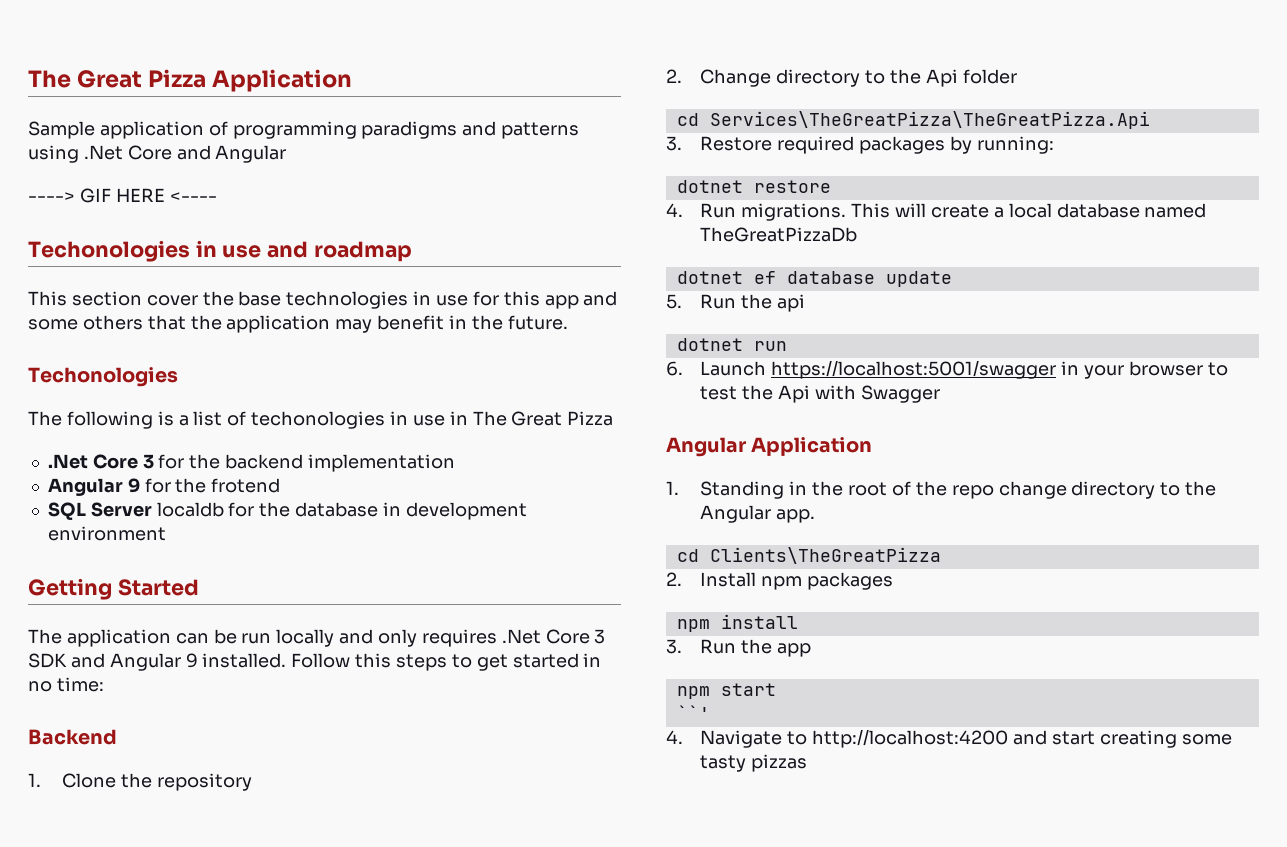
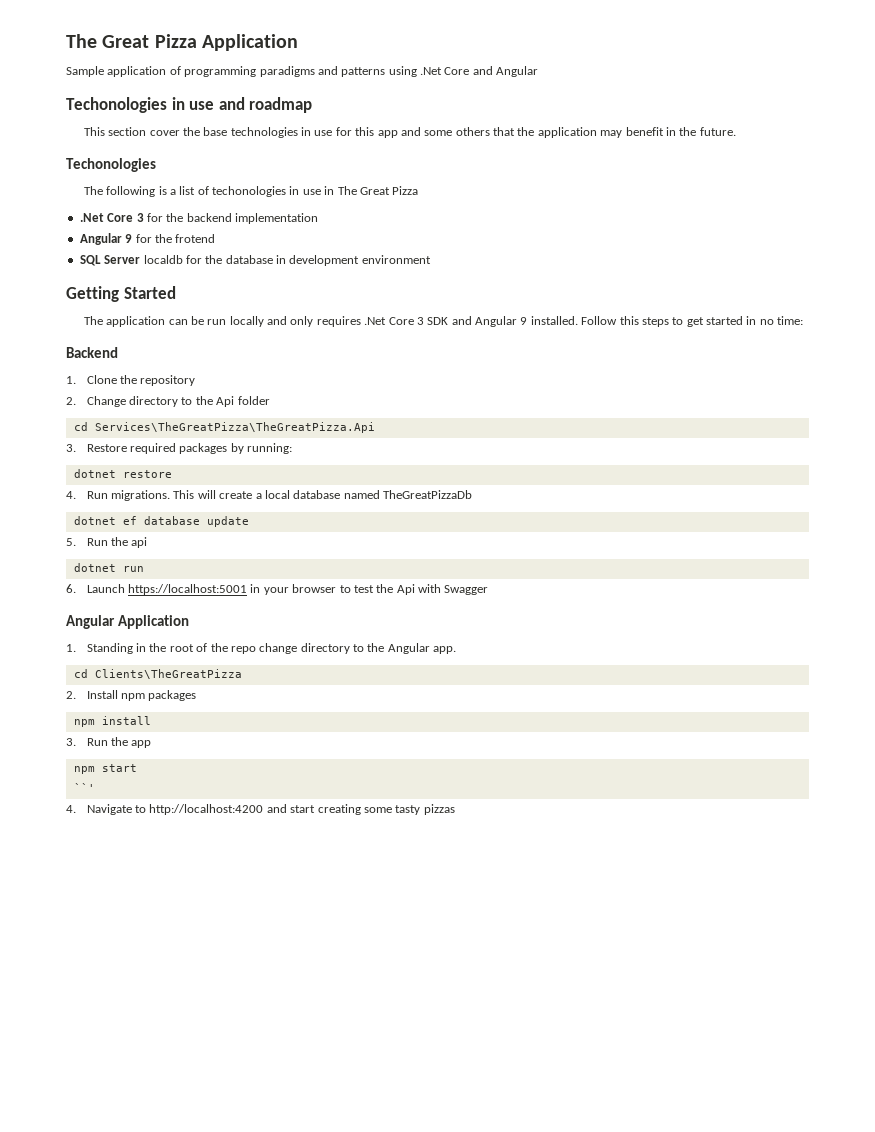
- ----> GIF HERE <----
- 6. Launch https://localhost:5001/swagger in your browser to test the Api with Swagger
+ 6. Launch https://localhost:5001 in your browser to test the Api with Swagger

